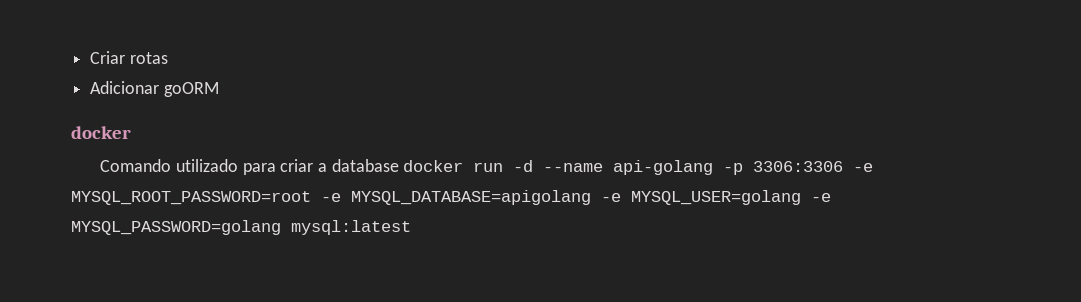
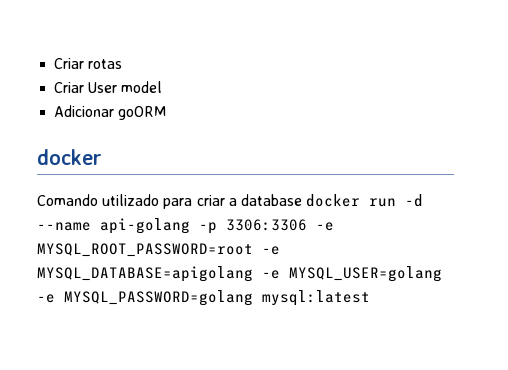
+ Criar User model

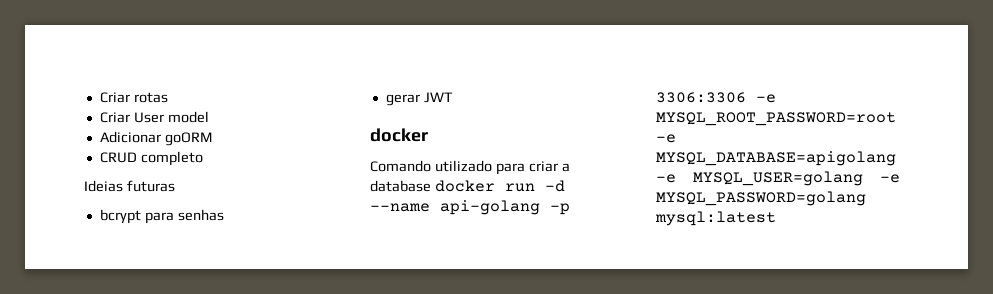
+ CRUD completo
+ Ideias futuras
+ bcrypt para senhas
+ gerar JWT

